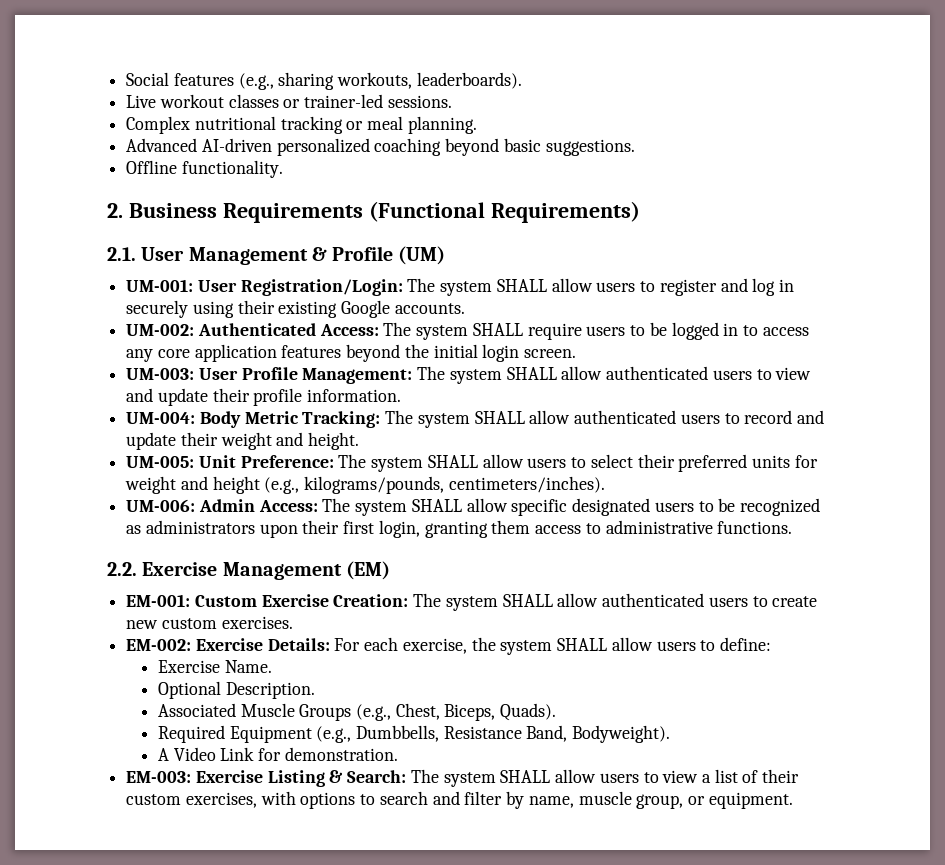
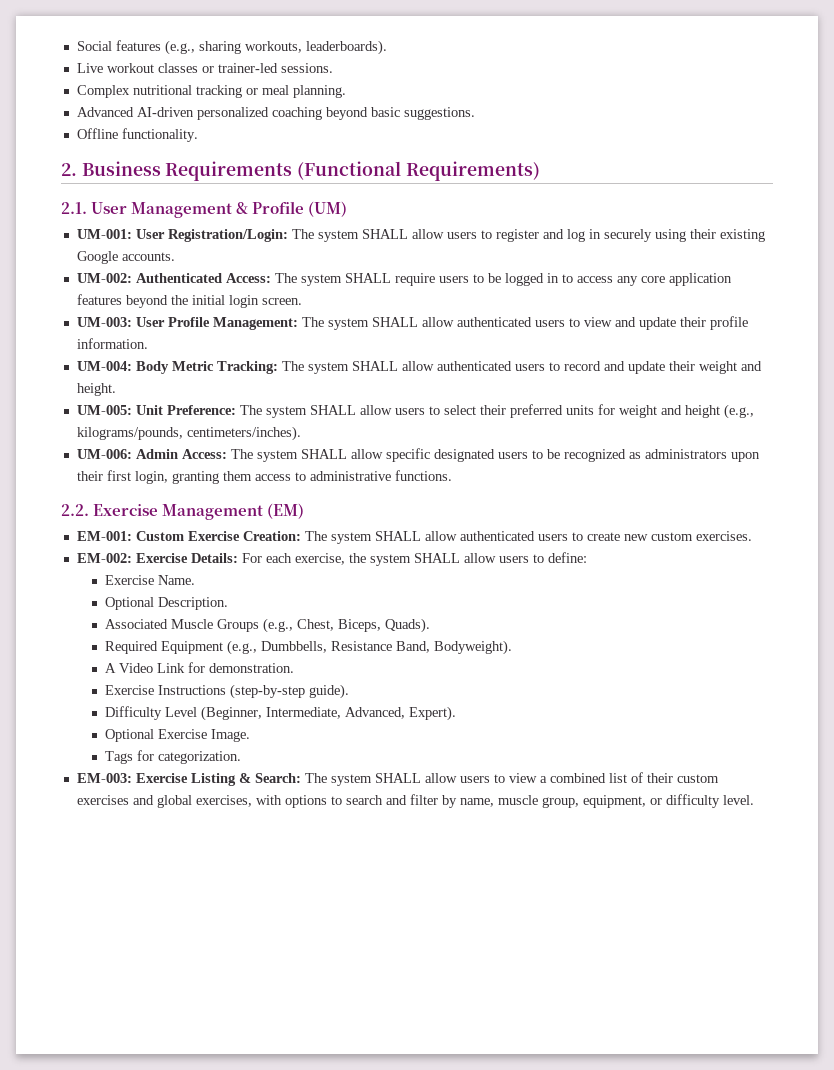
+ Exercise Instructions (step-by-step guide).
+ Difficulty Level (Beginner, Intermediate, Advanced, Expert).
+ Optional Exercise Image.
+ Tags for categorization.
- EM-003: Exercise Listing & Search: The system SHALL allow users to view a list of their custom exercises, with options to search and filter by name, muscle group, or equipment.
+ EM-003: Exercise Listing & Search: The system SHALL allow users to view a combined list of their custom exercises and global exercises, with options to search and filter by name, muscle group, equipment, or difficulty level.

